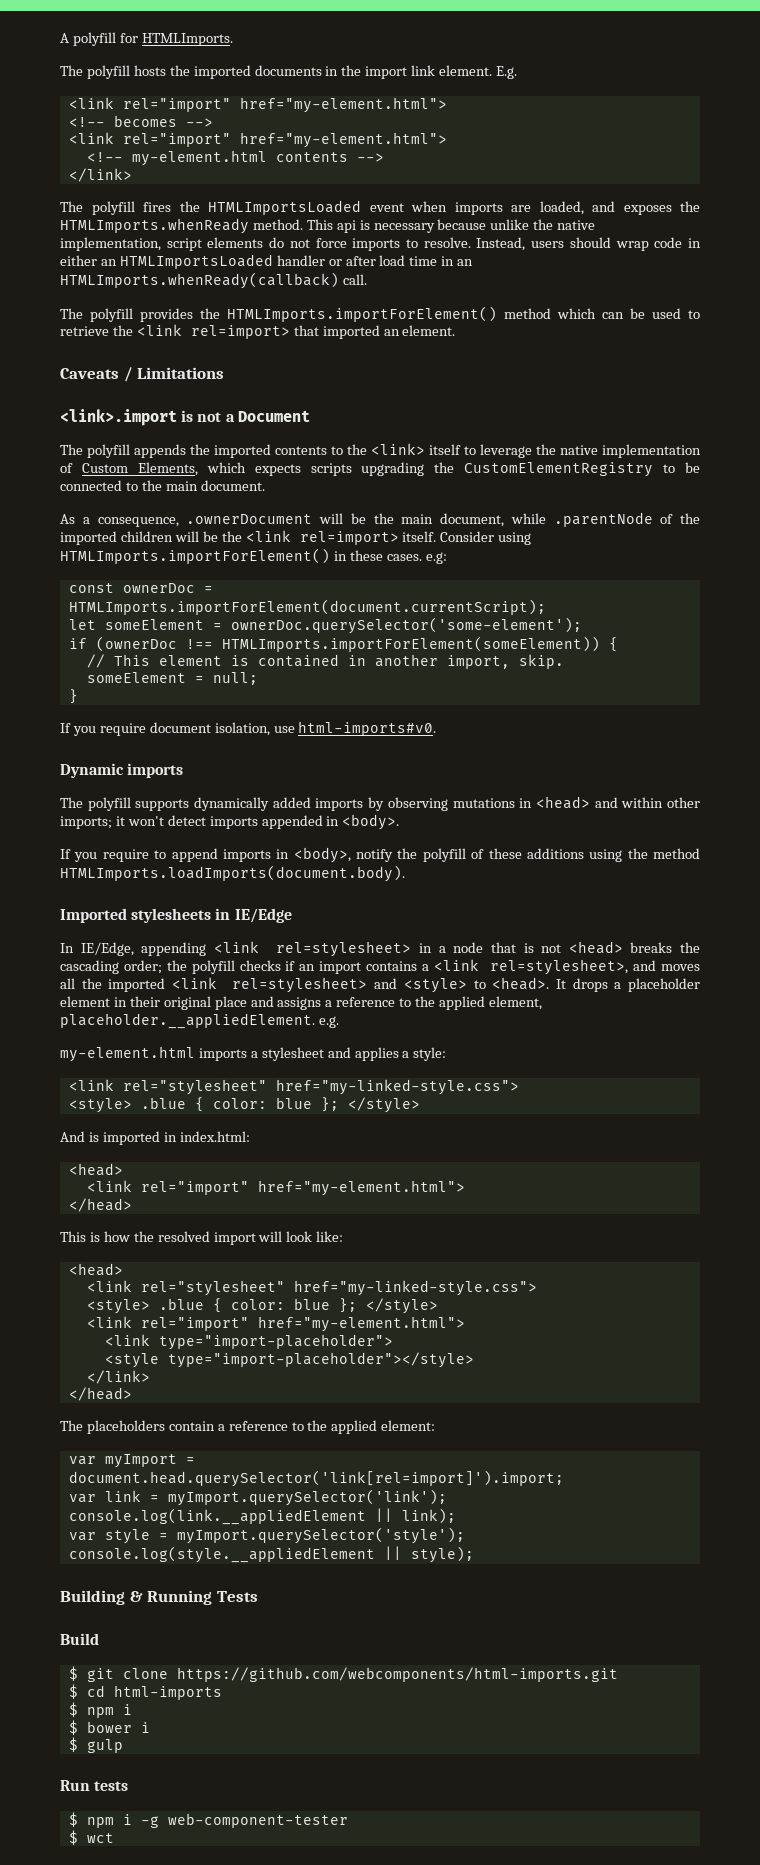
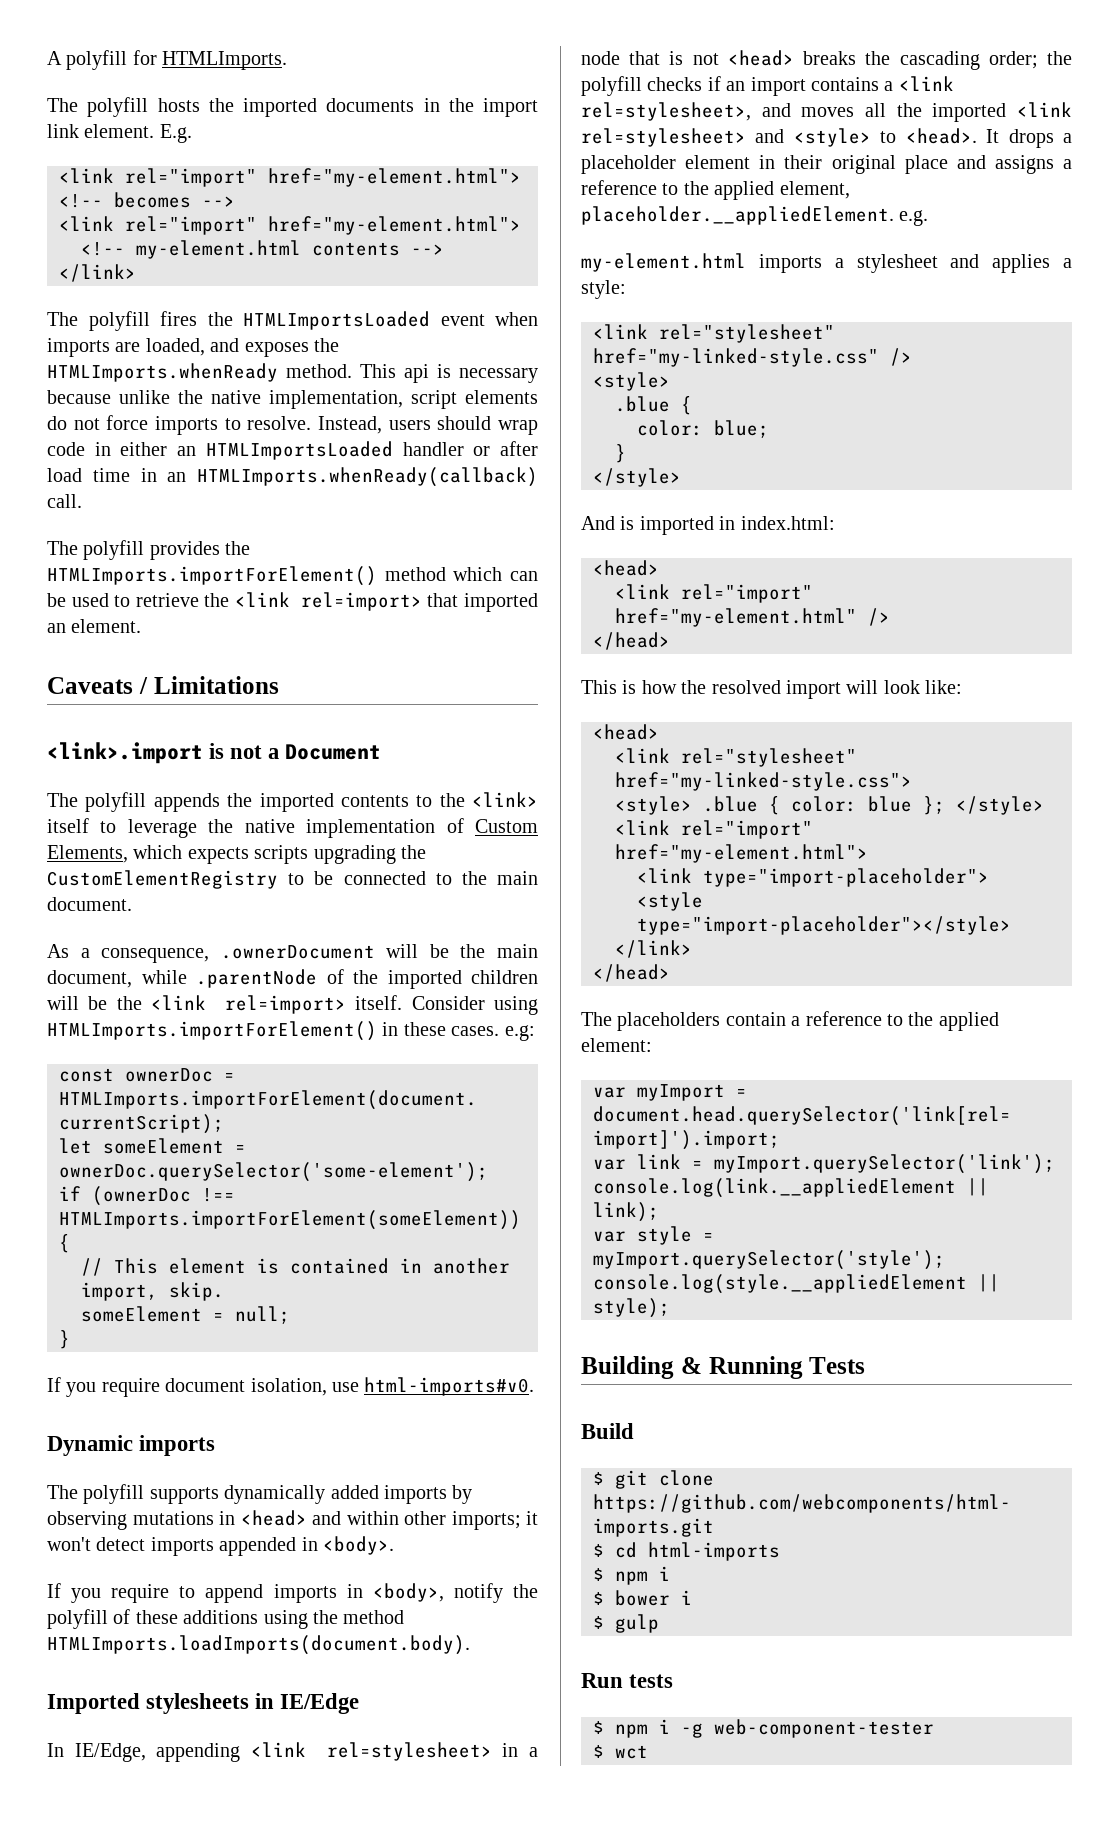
  my-element.html imports a stylesheet and applies a style:
- <link rel="stylesheet" href="my-linked-style.css">
- <style> .blue { color: blue }; </style>
+ <link rel="stylesheet" href="my-linked-style.css" />
+ <style>
+ .blue {
+ color: blue;
+ }
+ </style>
  And is imported in index.html:
  <head>
- <link rel="import" href="my-element.html">
+ <link rel="import" href="my-element.html" />

